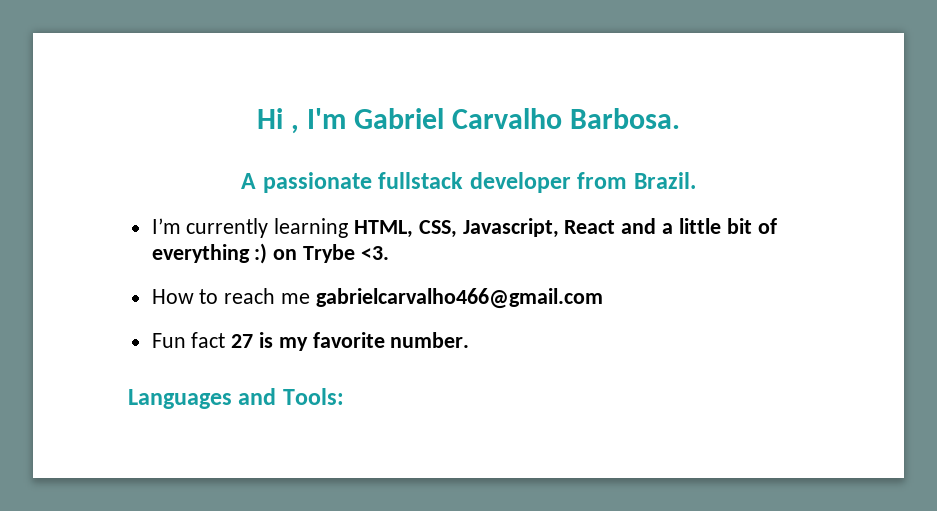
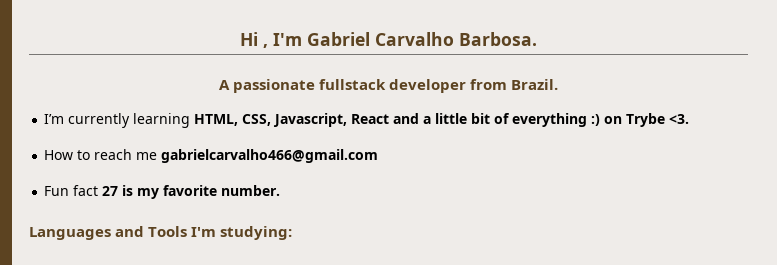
- Languages and Tools:
+ Languages and Tools I'm studying:

